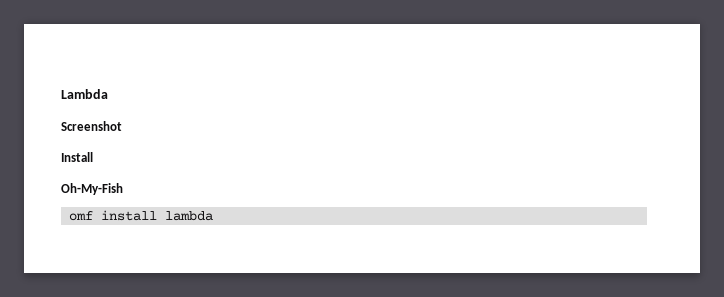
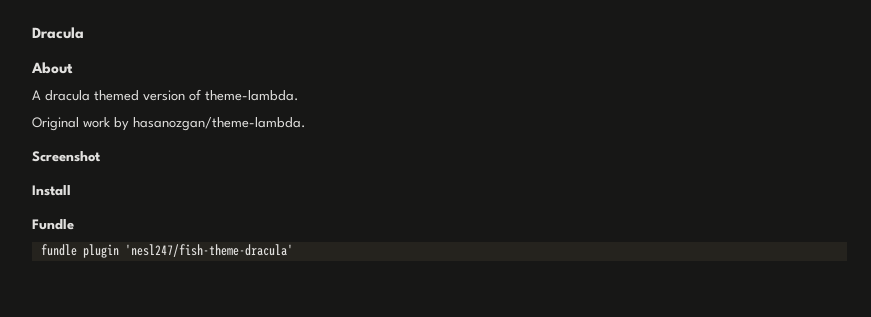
- Lambda
+ Dracula
+ About
+ A dracula themed version of theme-lambda.
+ Original work by hasanozgan/theme-lambda.
  Screenshot
  Install
- Oh-My-Fish
- omf install lambda
+ Fundle
+ fundle plugin 'nesl247/fish-theme-dracula'

